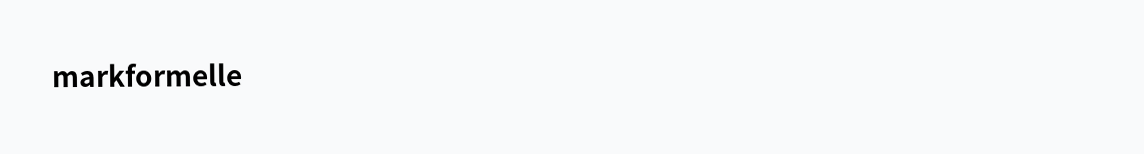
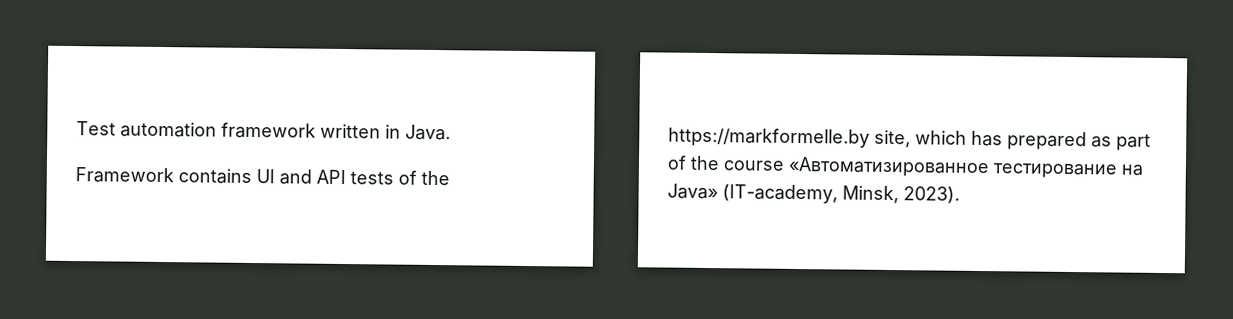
- markformelle
+ Test automation framework written in Java.
+ Framework contains UI and API tests of the https://markformelle.by site, which has prepared as part of the course «Автоматизированное тестирование на Java» (IT-academy, Minsk, 2023).

